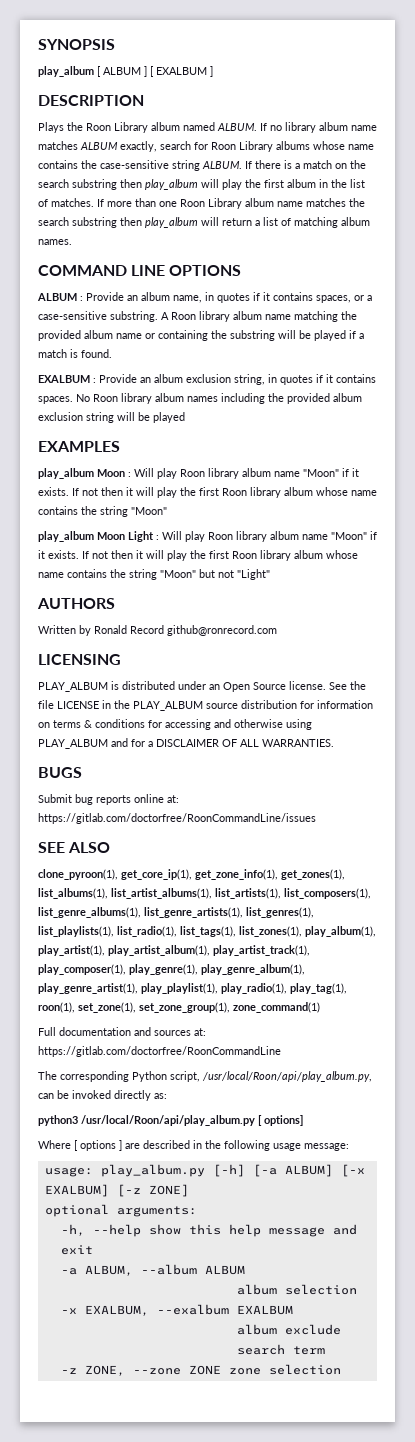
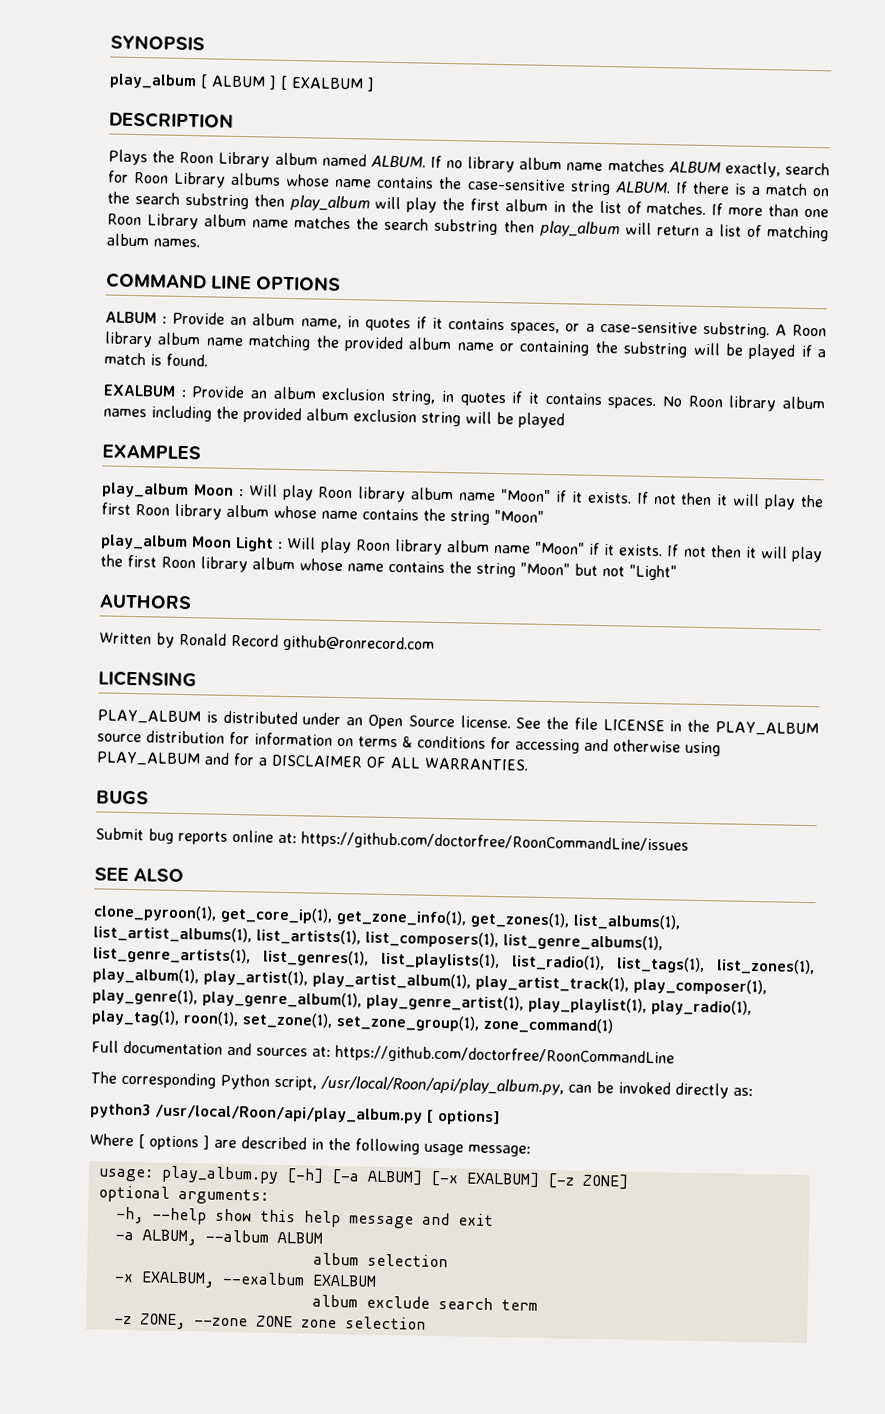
- Submit bug reports online at: https://gitlab.com/doctorfree/RoonCommandLine/issues
+ Submit bug reports online at: https://github.com/doctorfree/RoonCommandLine/issues
- Full documentation and sources at: https://gitlab.com/doctorfree/RoonCommandLine
+ Full documentation and sources at: https://github.com/doctorfree/RoonCommandLine

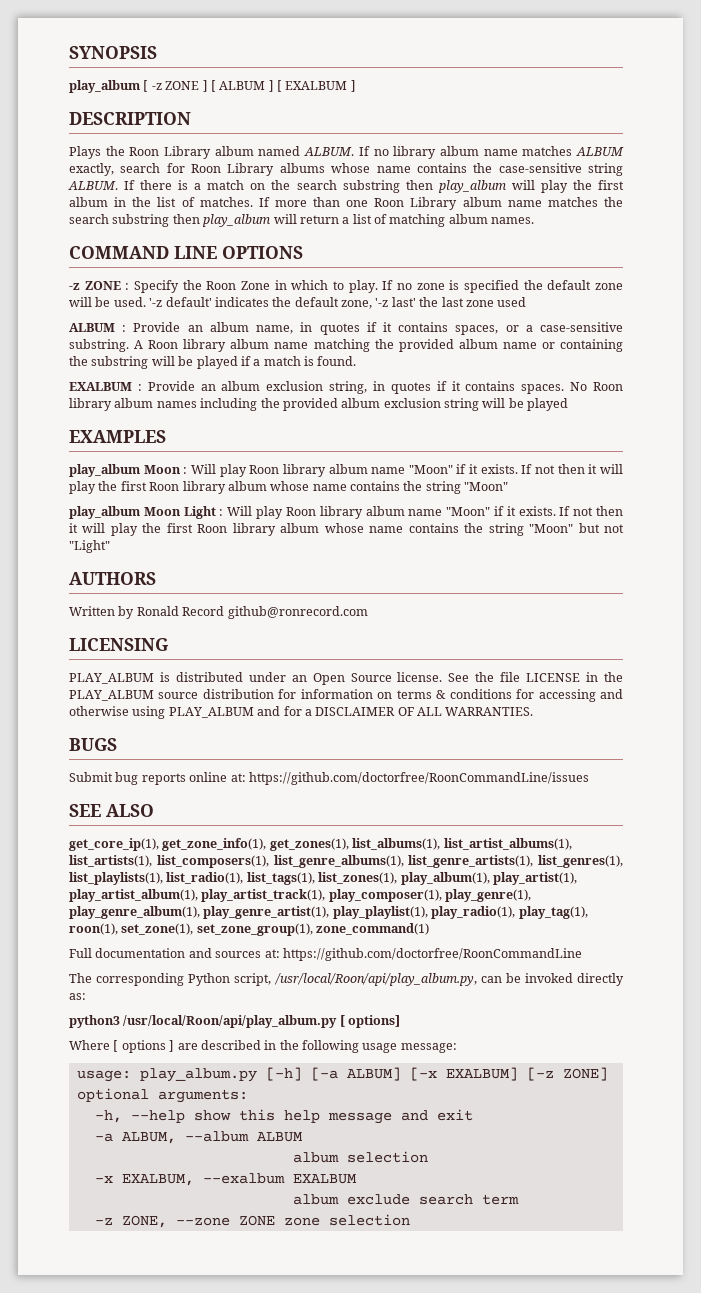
- play_album [ ALBUM ] [ EXALBUM ]
+ play_album [ -z ZONE ] [ ALBUM ] [ EXALBUM ]
+ -z ZONE : Specify the Roon Zone in which to play. If no zone is specified the default zone will be used. '-z default' indicates the default zone, '-z last' the last zone used
- clone_pyroon(1), get_core_ip(1), get_zone_info(1), get_zones(1), list_albums(1), list_artist_albums(1), list_artists(1), list_composers(1), list_genre_albums(1), list_genre_artists(1), list_genres(1), list_playlists(1), list_radio(1), list_tags(1), list_zones(1), play_album(1), play_artist(1), play_artist_album(1), play_artist_track(1), play_composer(1), play_genre(1), play_genre_album(1), play_genre_artist(1), play_playlist(1), play_radio(1), play_tag(1), roon(1), set_zone(1), set_zone_group(1), zone_command(1)
+ get_core_ip(1), get_zone_info(1), get_zones(1), list_albums(1), list_artist_albums(1), list_artists(1), list_composers(1), list_genre_albums(1), list_genre_artists(1), list_genres(1), list_playlists(1), list_radio(1), list_tags(1), list_zones(1), play_album(1), play_artist(1), play_artist_album(1), play_artist_track(1), play_composer(1), play_genre(1), play_genre_album(1), play_genre_artist(1), play_playlist(1), play_radio(1), play_tag(1), roon(1), set_zone(1), set_zone_group(1), zone_command(1)

